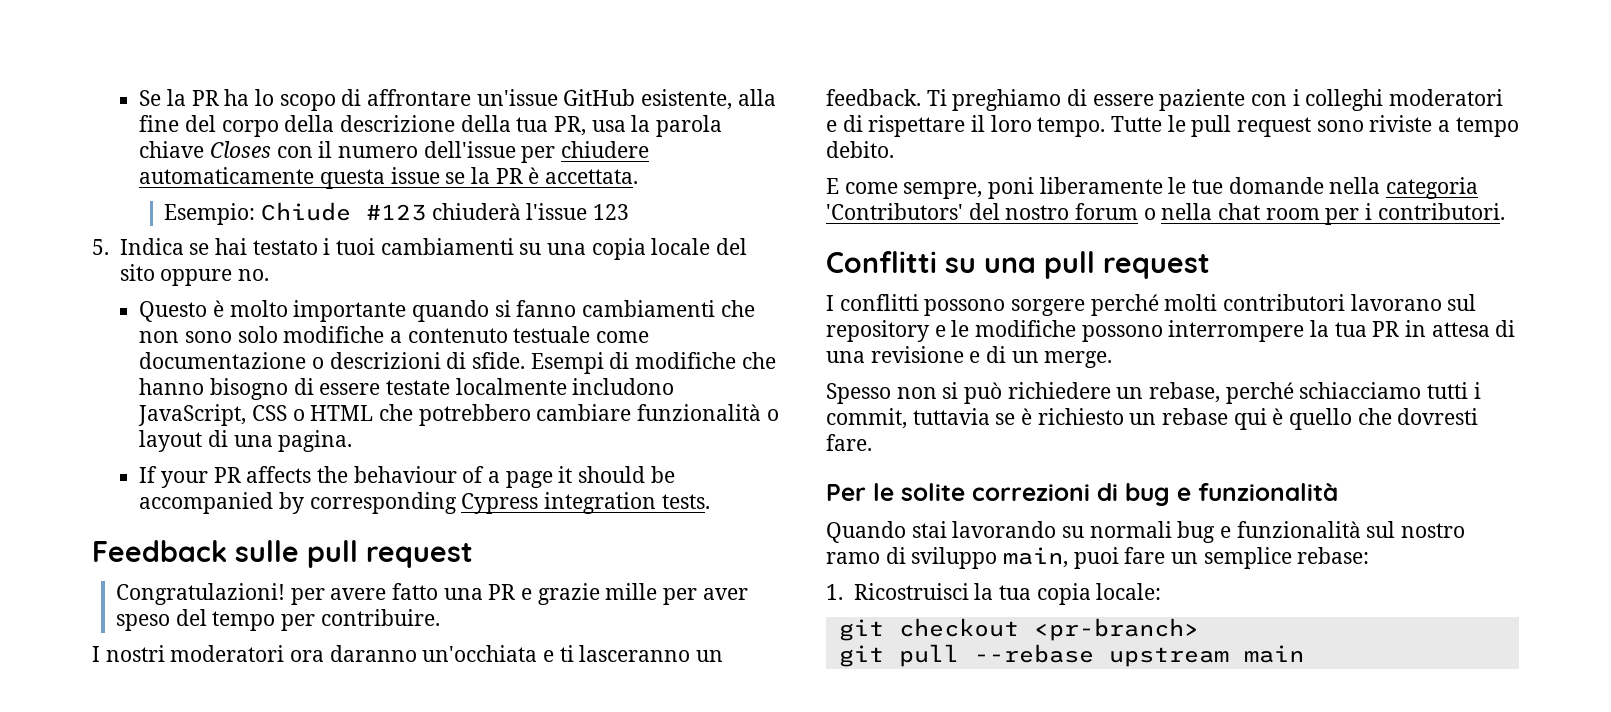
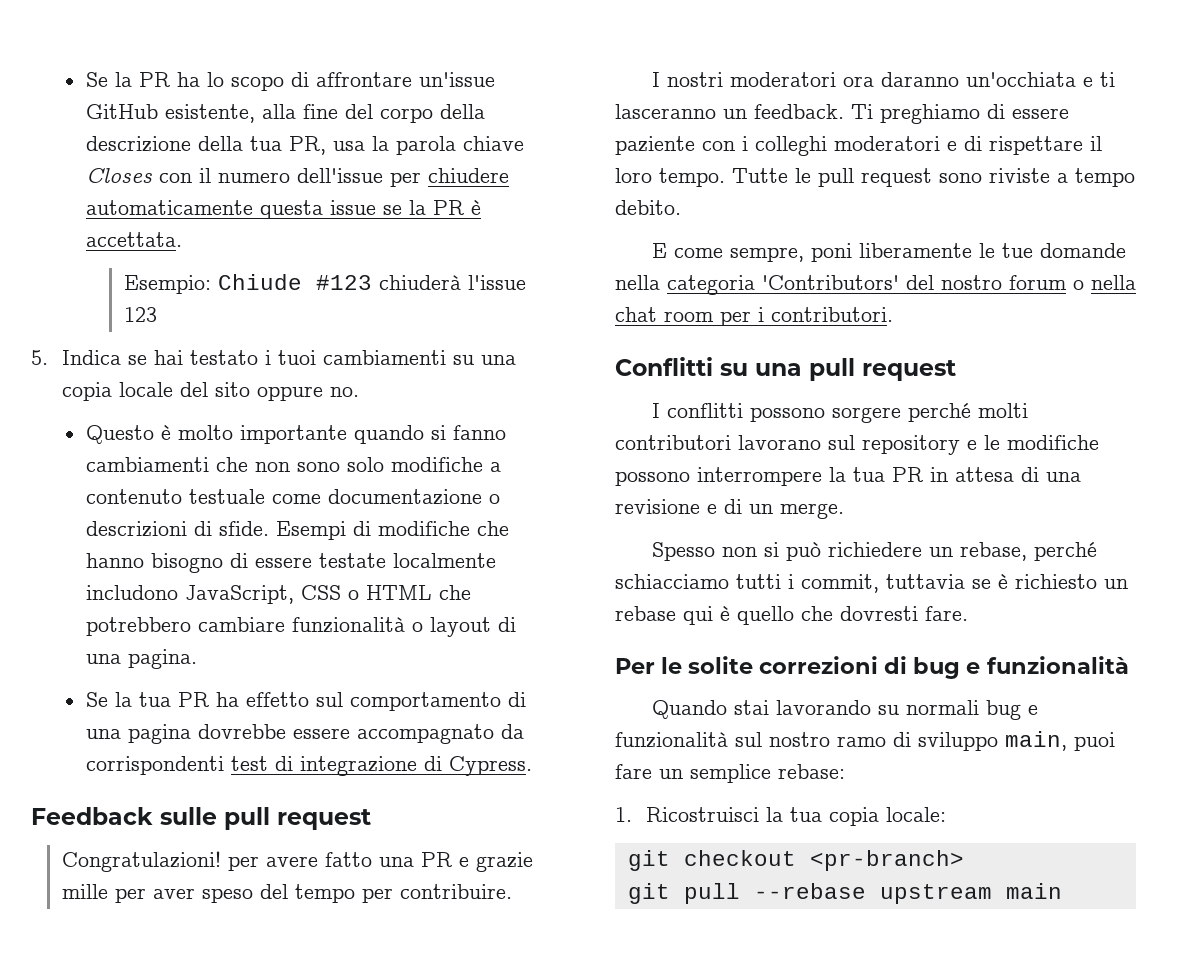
- If your PR affects the behaviour of a page it should be accompanied by corresponding Cypress integration tests.
+ Se la tua PR ha effetto sul comportamento di una pagina dovrebbe essere accompagnato da corrispondenti test di integrazione di Cypress.

